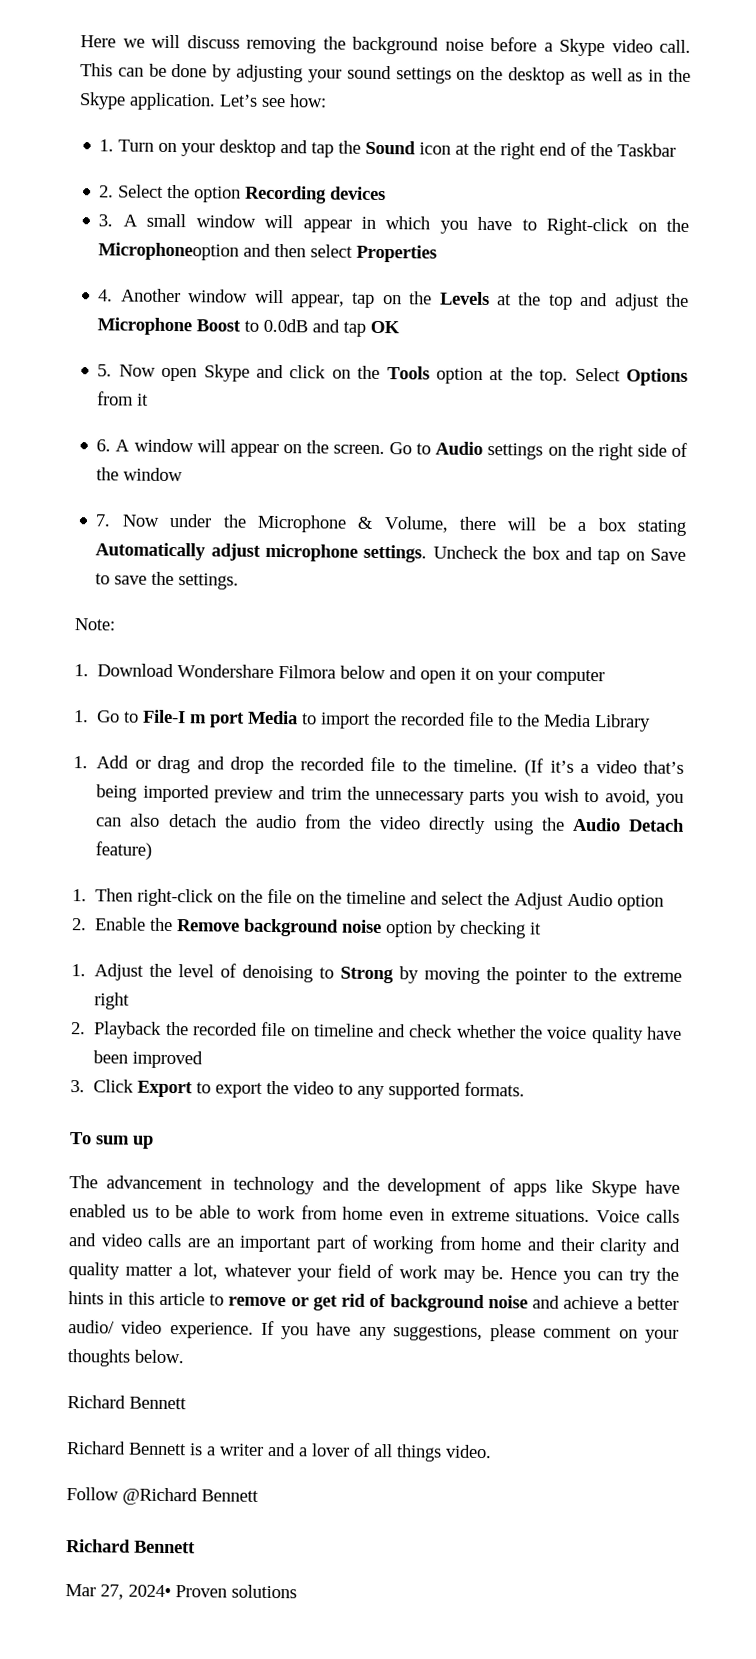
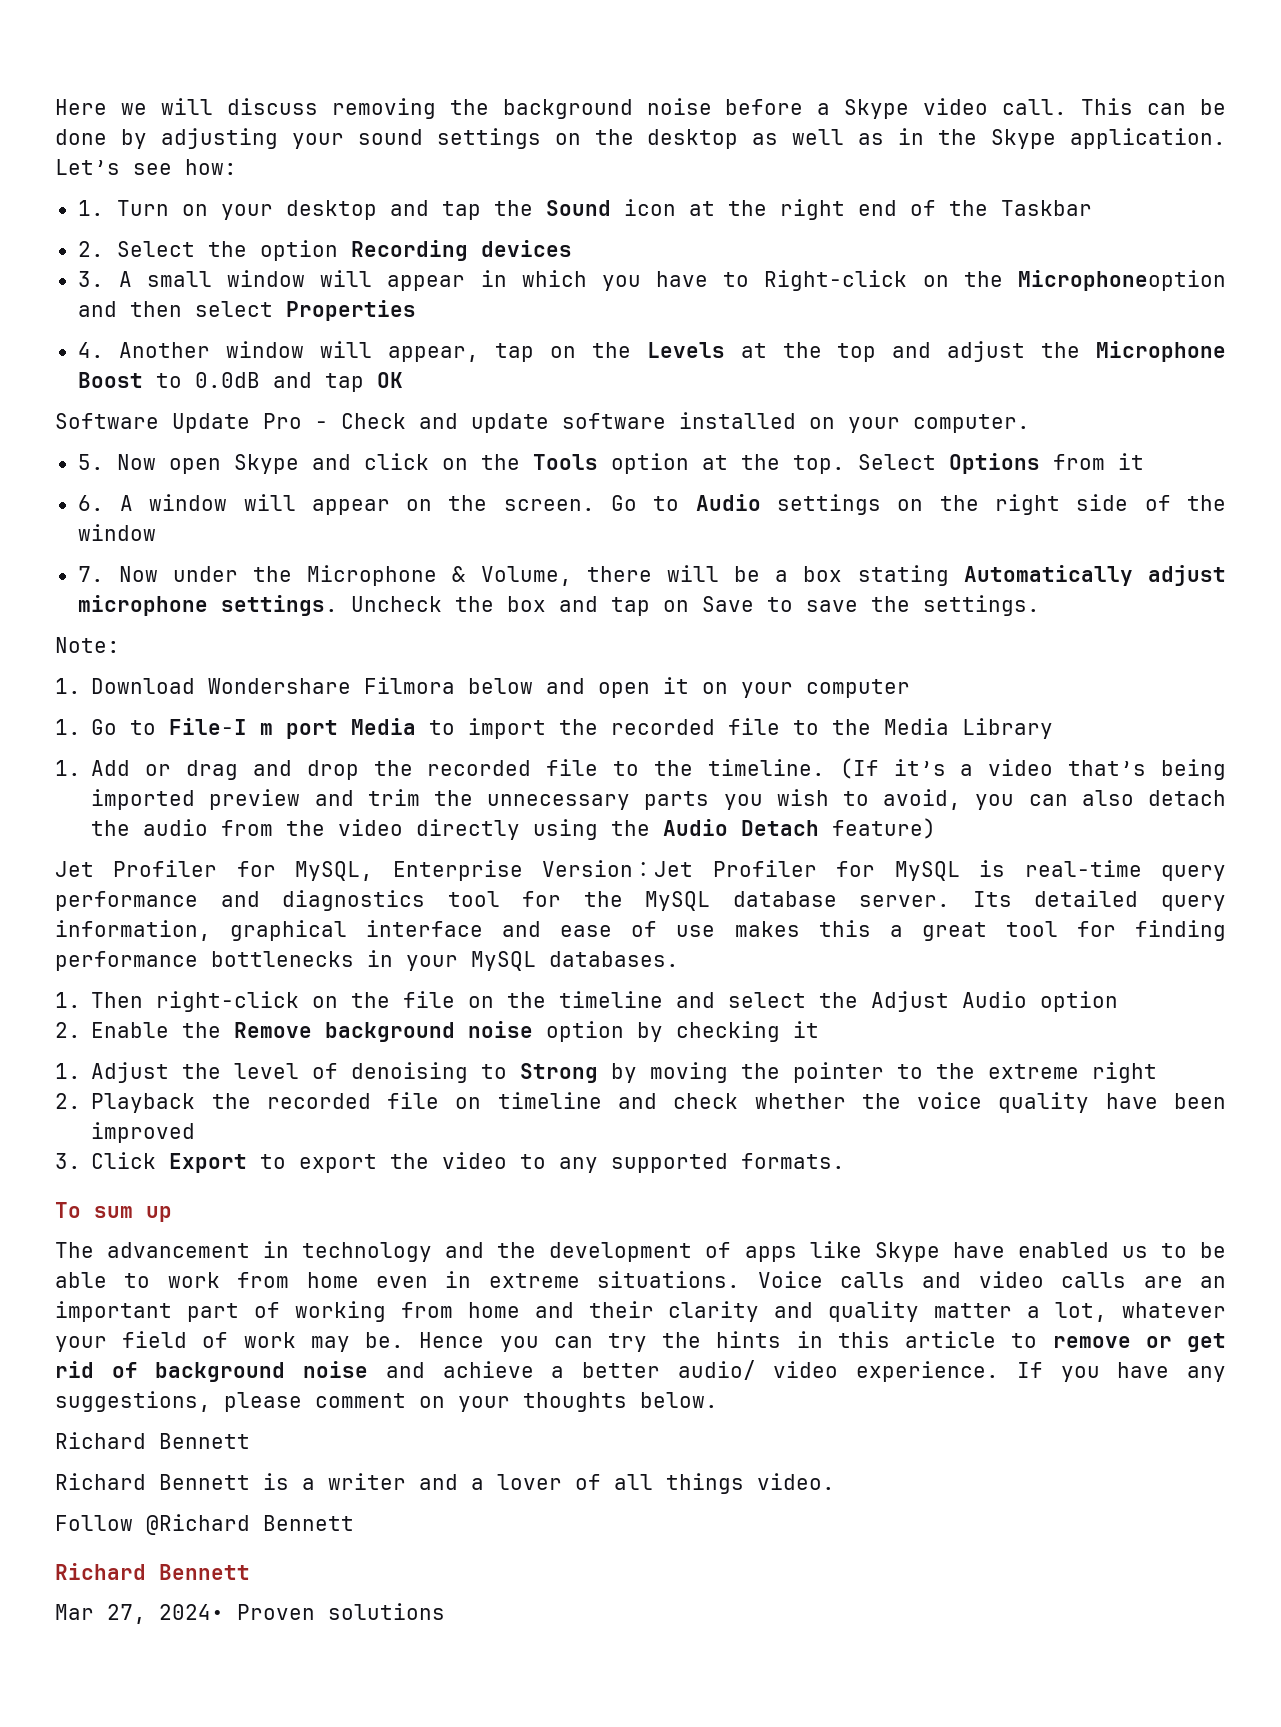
+ Software Update Pro - Check and update software installed on your computer.
+ Jet Profiler for MySQL, Enterprise Version：Jet Profiler for MySQL is real-time query performance and diagnostics tool for the MySQL database server. Its detailed query information, graphical interface and ease of use makes this a great tool for finding performance bottlenecks in your MySQL databases.

